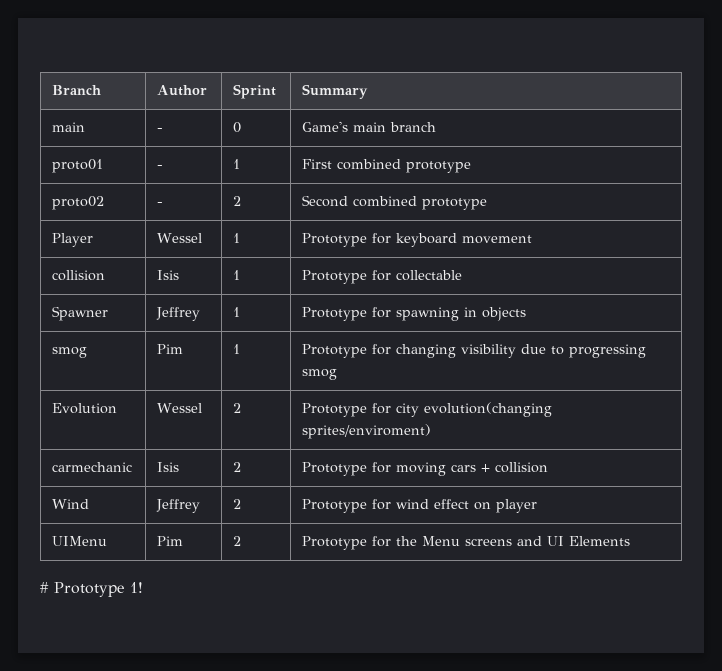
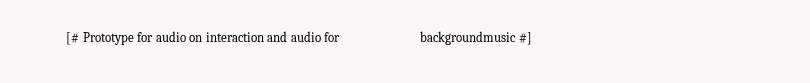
- Branch | Author | Sprint | Summary
- main | - | 0 | Game's main branch
- proto01 | - | 1 | First combined prototype
- proto02 | - | 2 | Second combined prototype
- Player | Wessel | 1 | Prototype for keyboard movement
- collision | Isis | 1 | Prototype for collectable
- Spawner | Jeffrey | 1 | Prototype for spawning in objects
- smog | Pim | 1 | Prototype for changing visibility due to progressing smog
- Evolution | Wessel | 2 | Prototype for city evolution(changing sprites/enviroment)
- carmechanic | Isis | 2 | Prototype for moving cars + collision
- Wind | Jeffrey | 2 | Prototype for wind effect on player
- UIMenu | Pim | 2 | Prototype for the Menu screens and UI Elements
- # Prototype 1!
+ [# Prototype for audio on interaction and audio for backgroundmusic #]

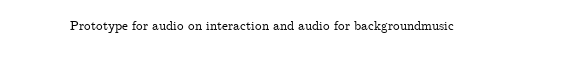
- [# Prototype for audio on interaction and audio for backgroundmusic #]
+ Prototype for audio on interaction and audio for backgroundmusic

